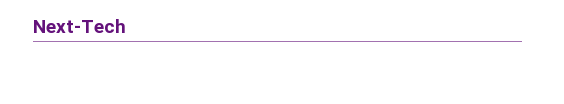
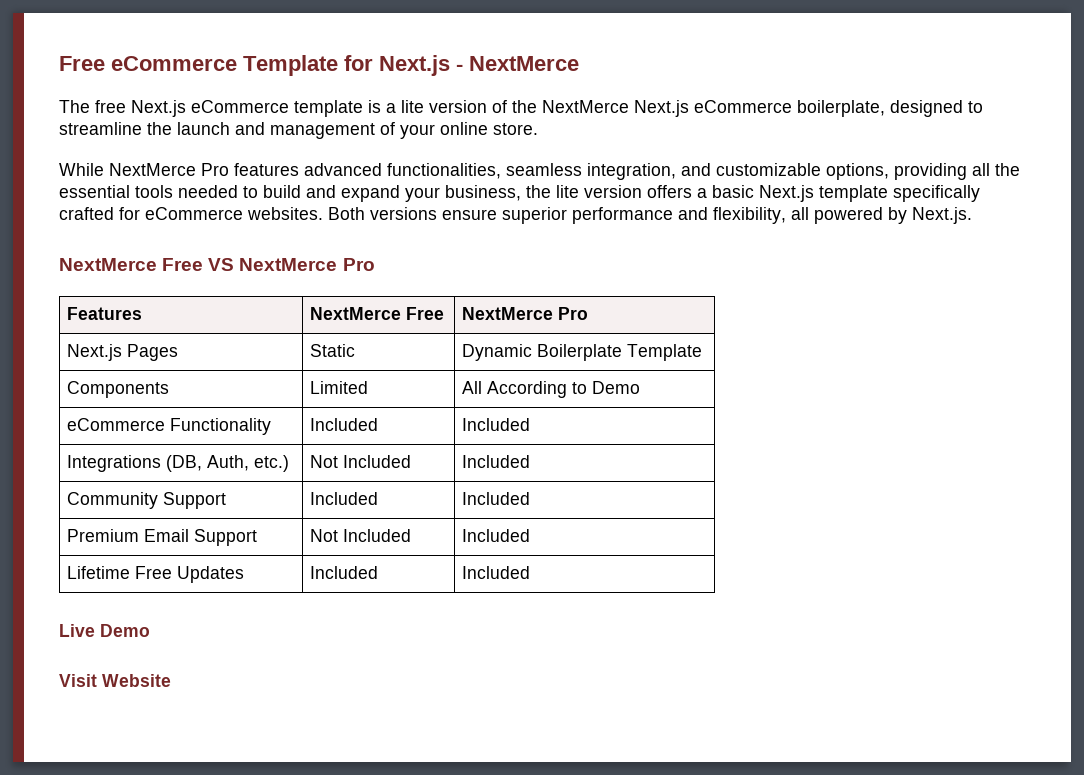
- Next-Tech
+ Free eCommerce Template for Next.js - NextMerce
+ The free Next.js eCommerce template is a lite version of the NextMerce Next.js eCommerce boilerplate, designed to streamline the launch and management of your online store.
+ While NextMerce Pro features advanced functionalities, seamless integration, and customizable options, providing all the essential tools needed to build and expand your business, the lite version offers a basic Next.js template specifically crafted for eCommerce websites. Both versions ensure superior performance and flexibility, all powered by Next.js.
+ NextMerce Free VS NextMerce Pro
+ Features | NextMerce Free | NextMerce Pro
+ Next.js Pages | Static | Dynamic Boilerplate Template
+ Components | Limited | All According to Demo
+ eCommerce Functionality | Included | Included
+ Integrations (DB, Auth, etc.) | Not Included | Included
+ Community Support | Included | Included
+ Premium Email Support | Not Included | Included
+ Lifetime Free Updates | Included | Included
+ Live Demo
+ Visit Website

